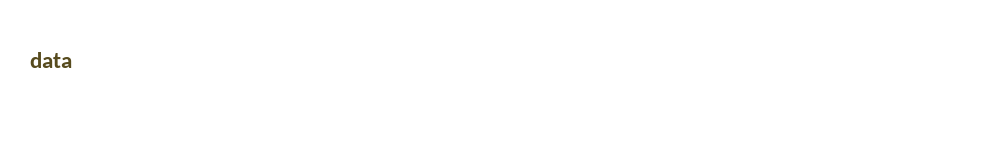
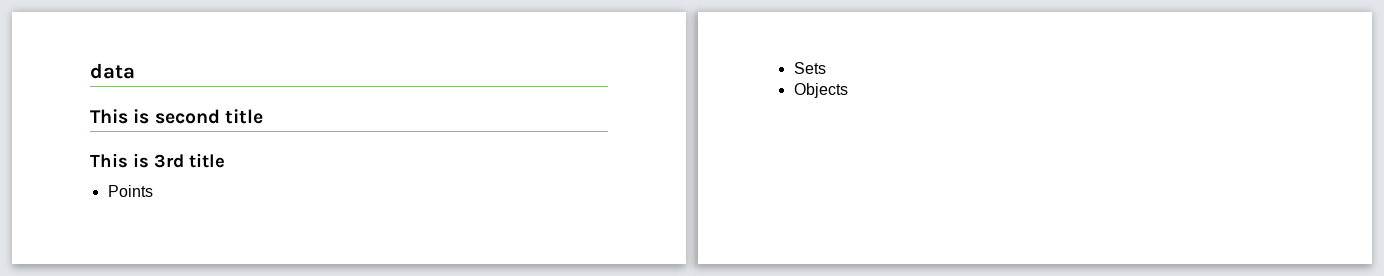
+ This is second title
+ This is 3rd title
+ Points
+ Sets
+ Objects

